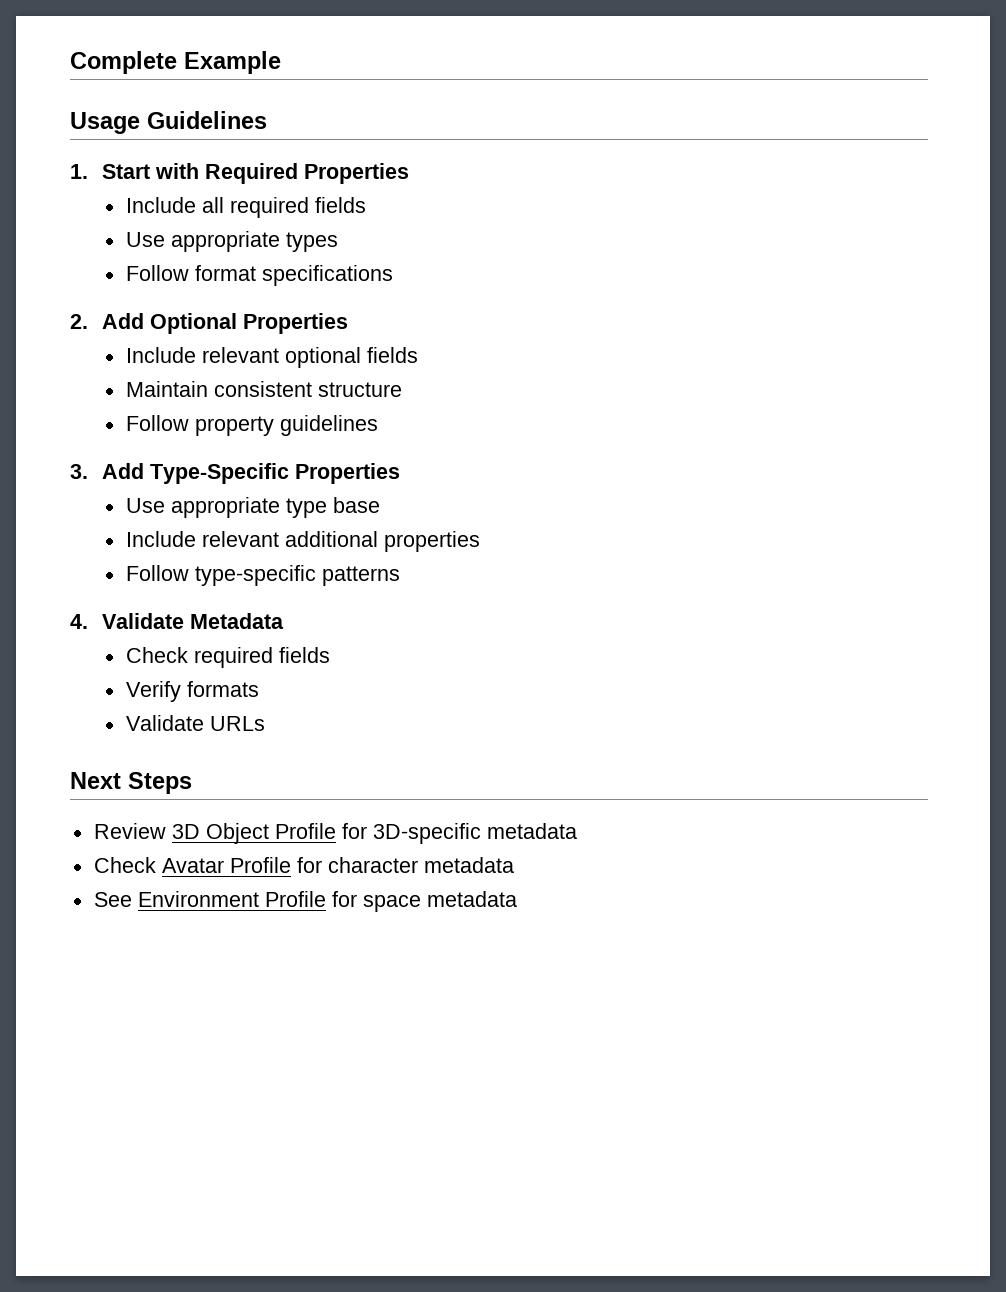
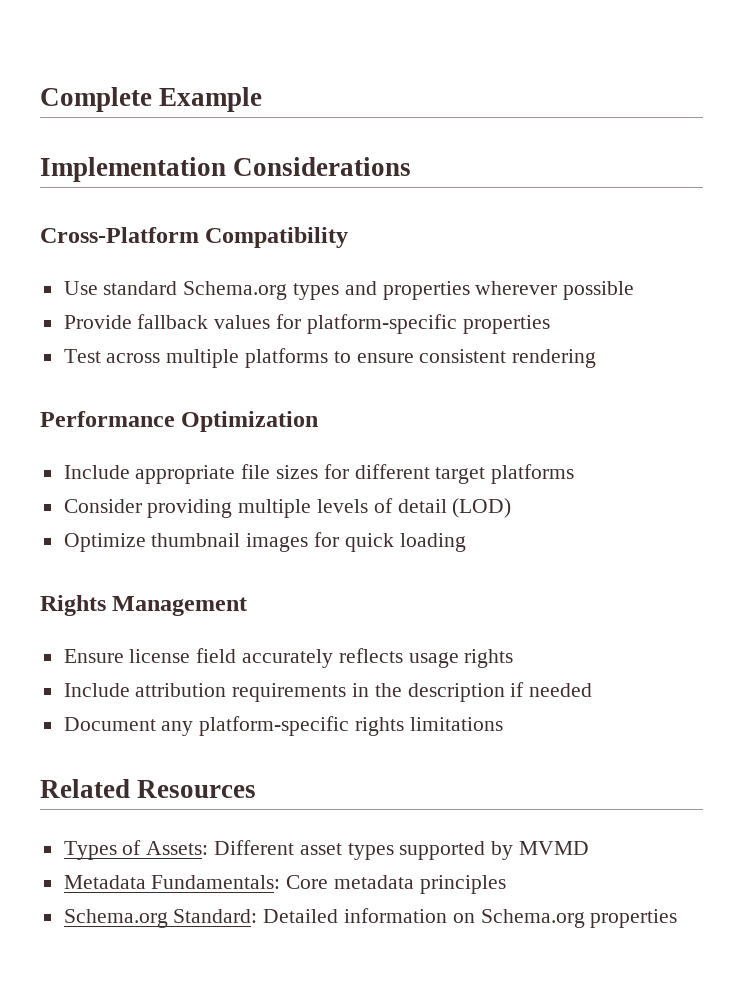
- Usage Guidelines
- 1. Start with Required Properties
- Include all required fields
- Use appropriate types
- Follow format specifications
- 2. Add Optional Properties
- Include relevant optional fields
- Maintain consistent structure
- Follow property guidelines
- 3. Add Type-Specific Properties
- Use appropriate type base
- Include relevant additional properties
- Follow type-specific patterns
- 4. Validate Metadata
- Check required fields
- Verify formats
- Validate URLs
- Next Steps
- Review 3D Object Profile for 3D-specific metadata
- Check Avatar Profile for character metadata
- See Environment Profile for space metadata
+ Implementation Considerations
+ Cross-Platform Compatibility
+ Use standard Schema.org types and properties wherever possible
+ Provide fallback values for platform-specific properties
+ Test across multiple platforms to ensure consistent rendering
+ Performance Optimization
+ Include appropriate file sizes for different target platforms
+ Consider providing multiple levels of detail (LOD)
+ Optimize thumbnail images for quick loading
+ Rights Management
+ Ensure license field accurately reflects usage rights
+ Include attribution requirements in the description if needed
+ Document any platform-specific rights limitations
+ Related Resources
+ Types of Assets: Different asset types supported by MVMD
+ Metadata Fundamentals: Core metadata principles
+ Schema.org Standard: Detailed information on Schema.org properties

